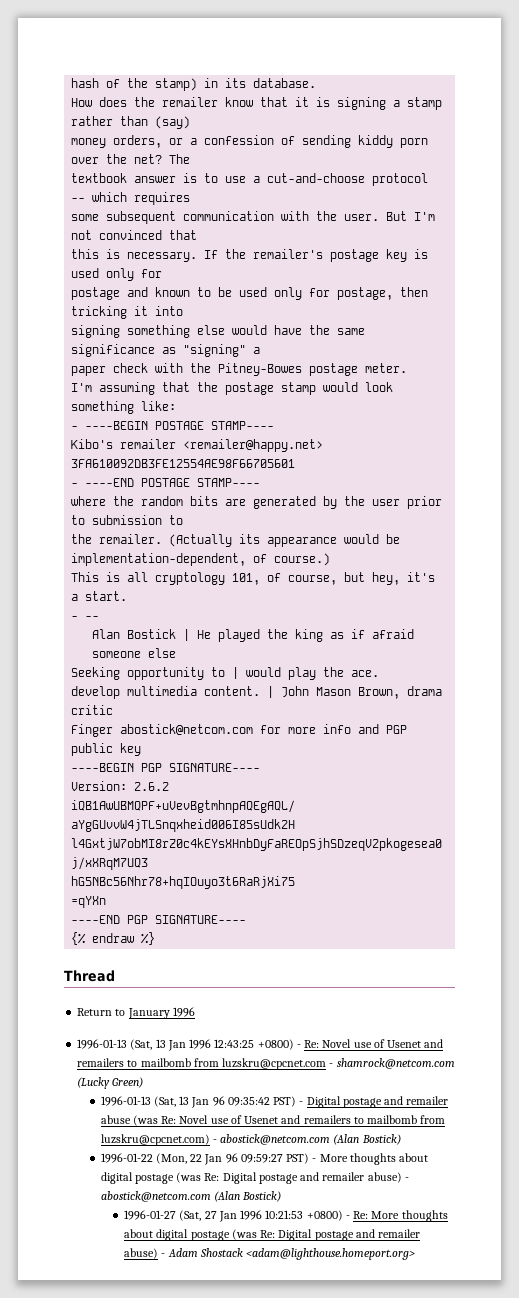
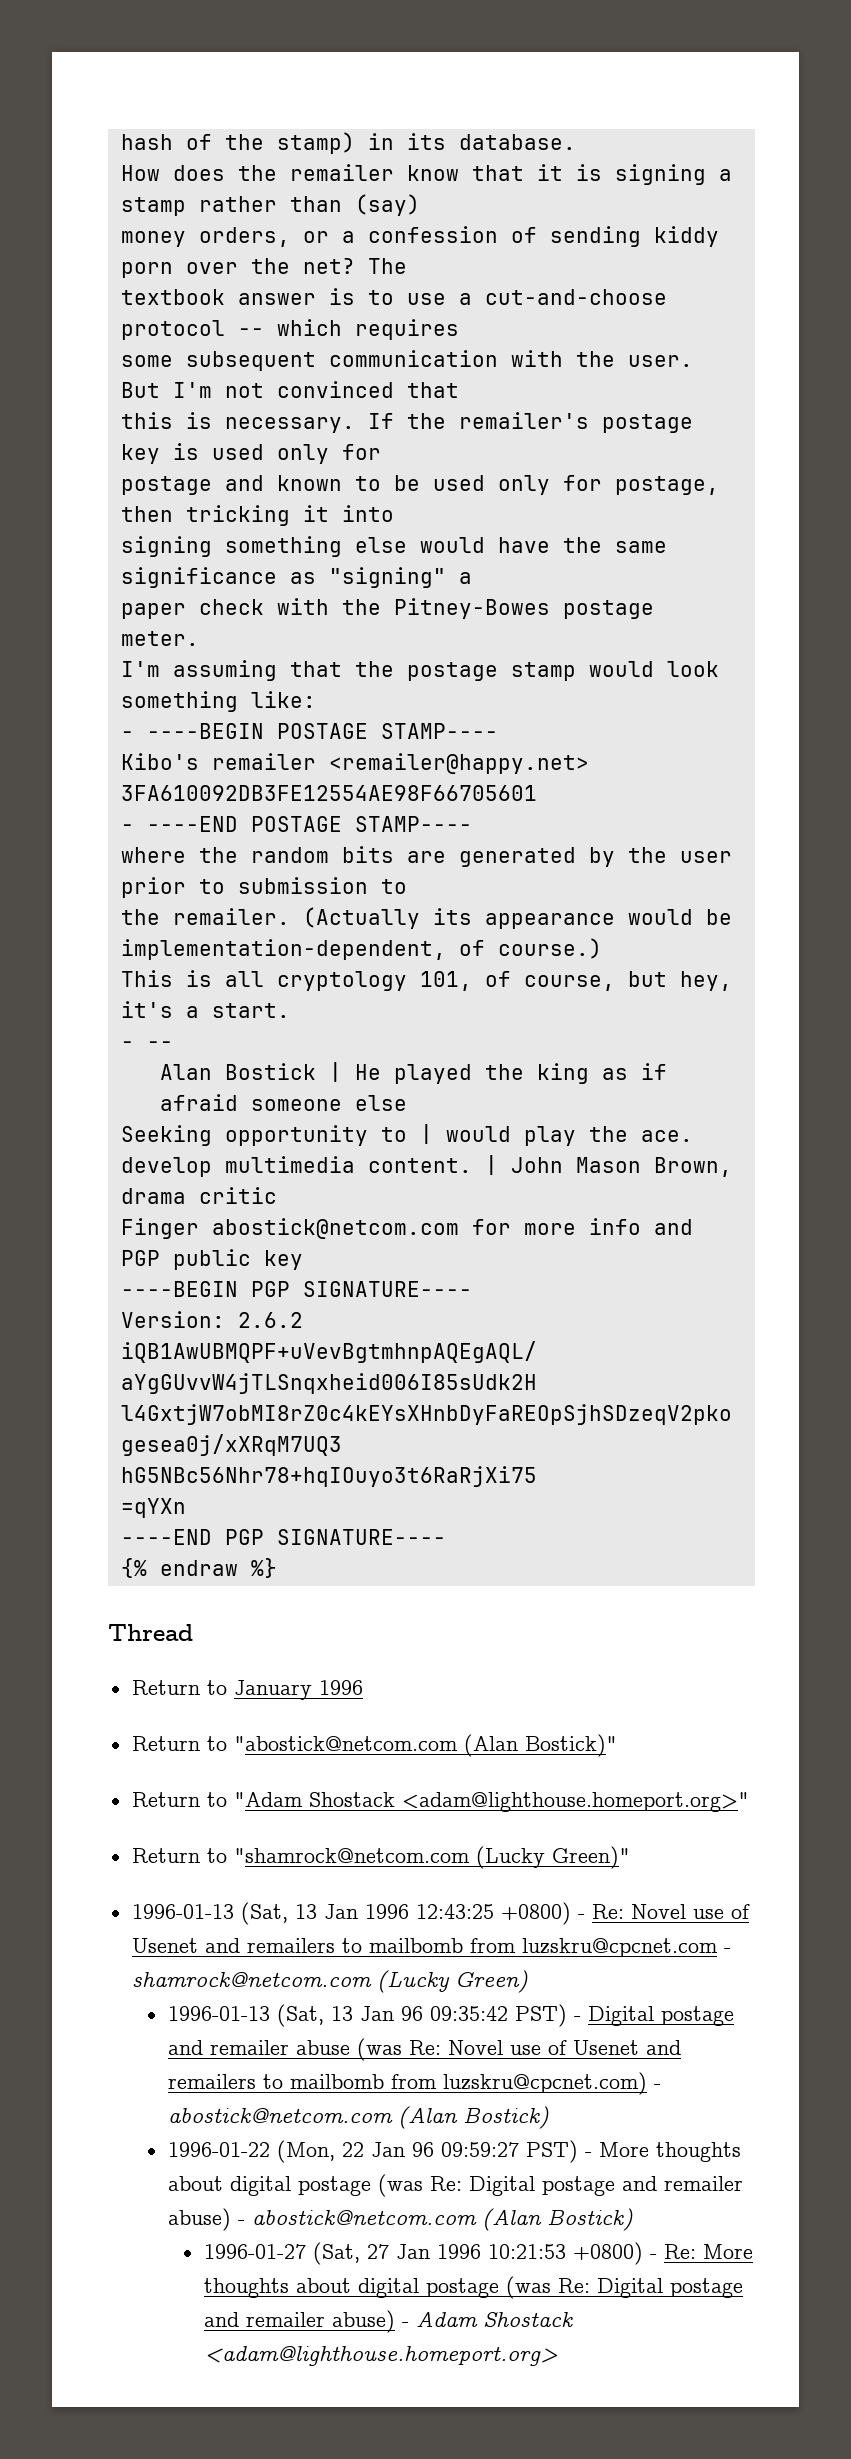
+ Return to "abostick@netcom.com (Alan Bostick)"
+ Return to "Adam Shostack <adam@lighthouse.homeport.org>"
+ Return to "shamrock@netcom.com (Lucky Green)"

